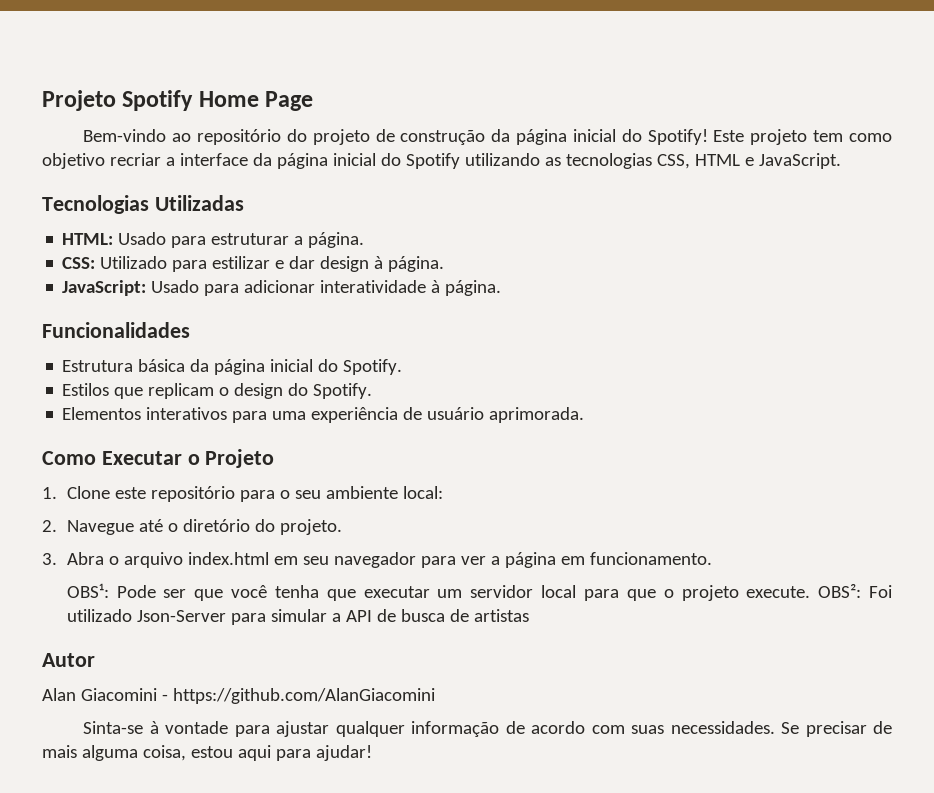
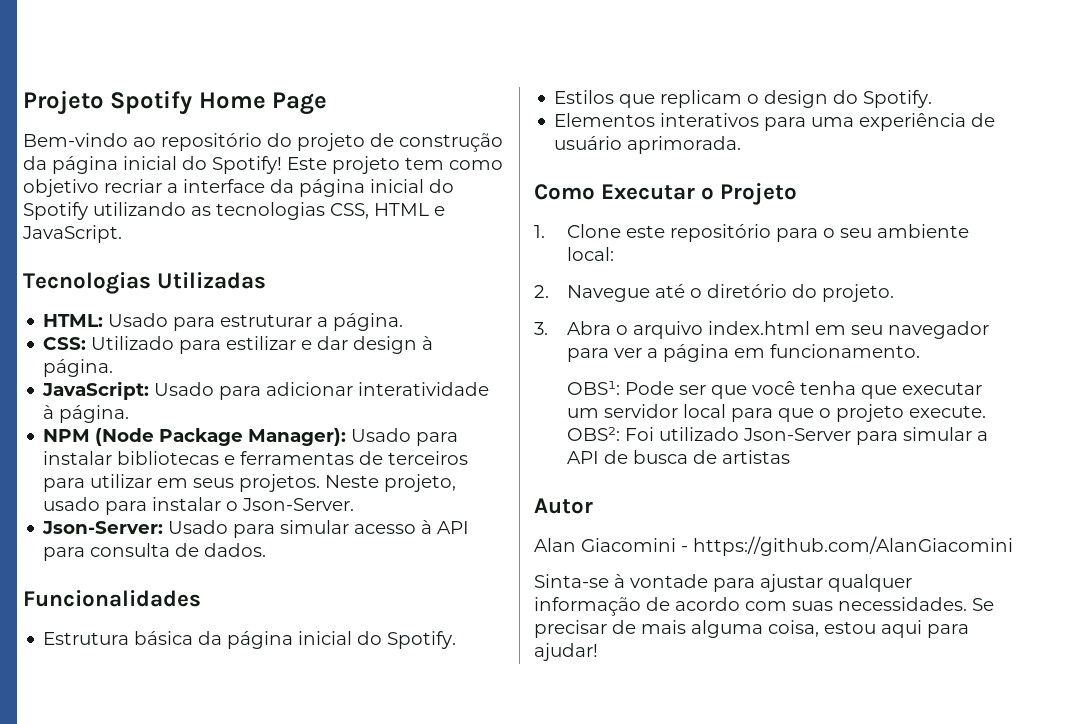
+ NPM (Node Package Manager): Usado para instalar bibliotecas e ferramentas de terceiros para utilizar em seus projetos. Neste projeto, usado para instalar o Json-Server.
+ Json-Server: Usado para simular acesso à API para consulta de dados.

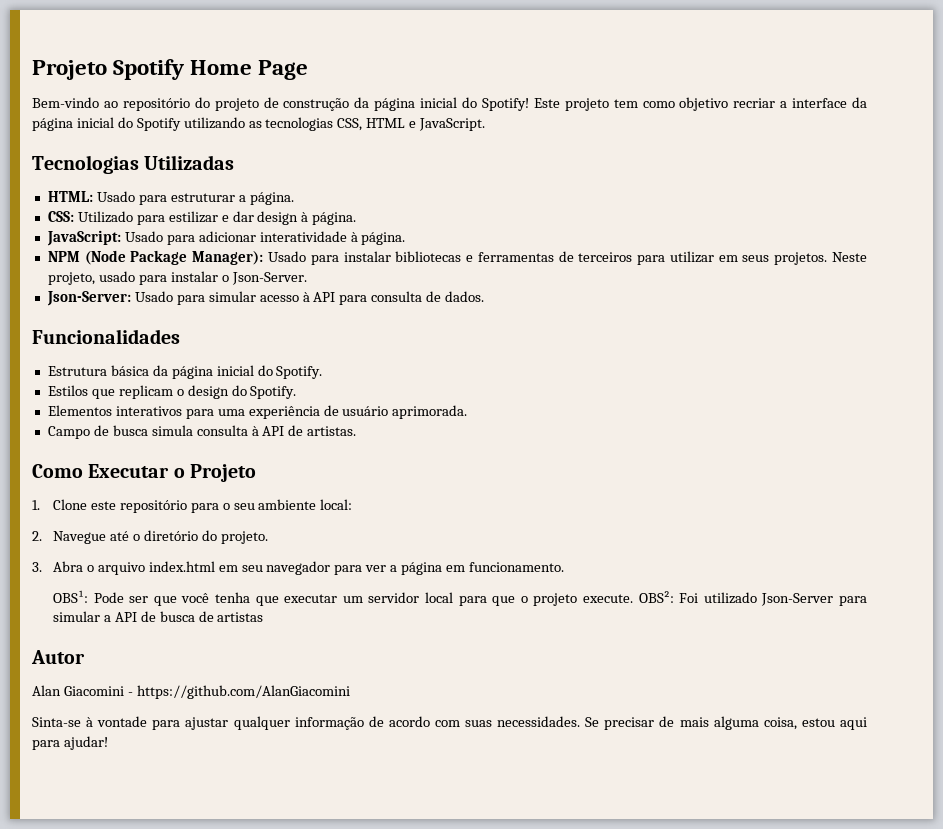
+ Campo de busca simula consulta à API de artistas.

